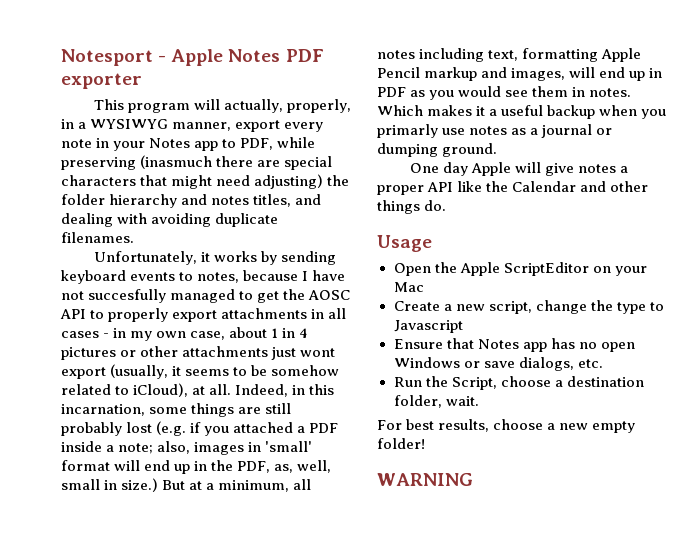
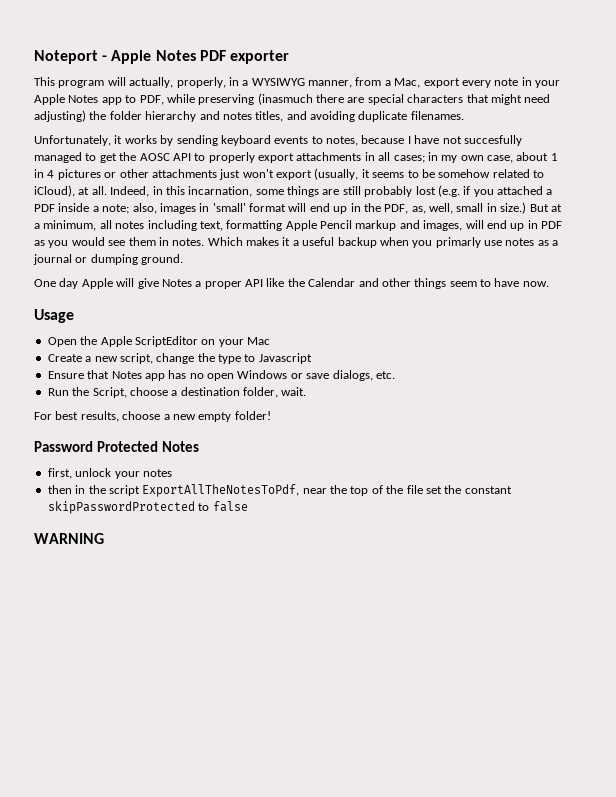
- Notesport - Apple Notes PDF exporter
+ Noteport - Apple Notes PDF exporter
- This program will actually, properly, in a WYSIWYG manner, export every note in your Notes app to PDF, while preserving (inasmuch there are special characters that might need adjusting) the folder hierarchy and notes titles, and dealing with avoiding duplicate filenames.
+ This program will actually, properly, in a WYSIWYG manner, from a Mac, export every note in your Apple Notes app to PDF, while preserving (inasmuch there are special characters that might need adjusting) the folder hierarchy and notes titles, and avoiding duplicate filenames.
- Unfortunately, it works by sending keyboard events to notes, because I have not succesfully managed to get the AOSC API to properly export attachments in all cases - in my own case, about 1 in 4 pictures or other attachments just wont export (usually, it seems to be somehow related to iCloud), at all.
+ Unfortunately, it works by sending keyboard events to notes, because I have not succesfully managed to get the AOSC API to properly export attachments in all cases; in my own case, about 1 in 4 pictures or other attachments just won't export (usually, it seems to be somehow related to iCloud), at all.
- One day Apple will give notes a proper API like the Calendar and other things do.
+ One day Apple will give Notes a proper API like the Calendar and other things seem to have now.
+ Password Protected Notes
+ first, unlock your notes
+ then in the script ExportAllTheNotesToPdf, near the top of the file set the constant skipPasswordProtected to false

